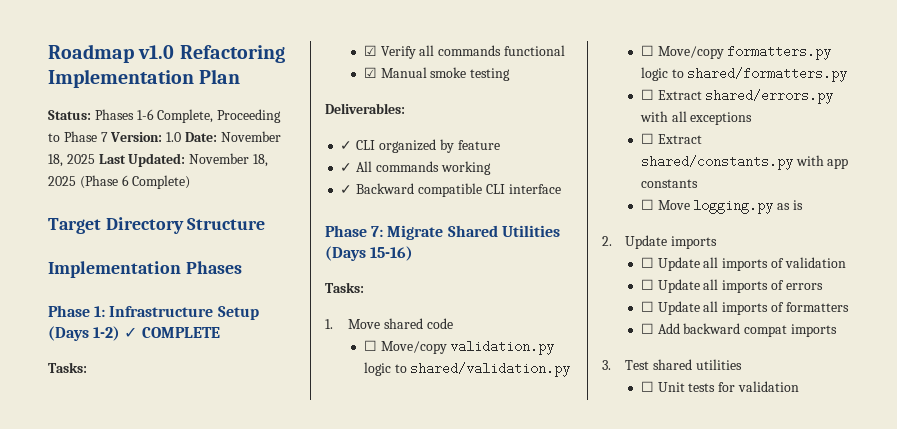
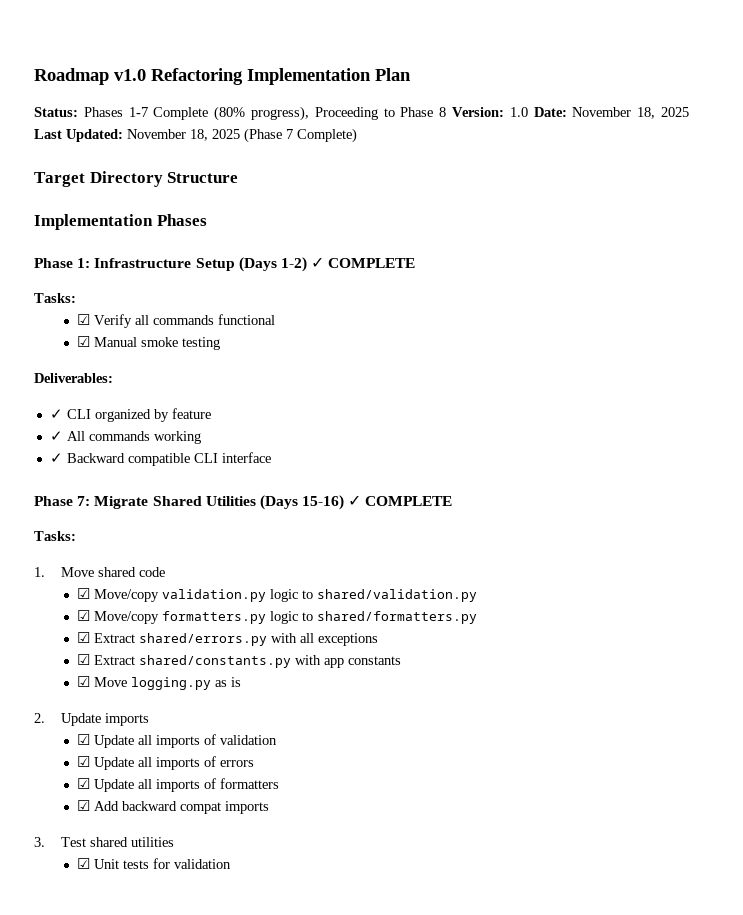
- Status: Phases 1-6 Complete, Proceeding to Phase 7 Version: 1.0 Date: November 18, 2025 Last Updated: November 18, 2025 (Phase 6 Complete)
+ Status: Phases 1-7 Complete (80% progress), Proceeding to Phase 8 Version: 1.0 Date: November 18, 2025 Last Updated: November 18, 2025 (Phase 7 Complete)
- Phase 7: Migrate Shared Utilities (Days 15-16)
+ Phase 7: Migrate Shared Utilities (Days 15-16) ✓ COMPLETE
- ☐ Move/copy validation.py logic to shared/validation.py
+ ☑ Move/copy validation.py logic to shared/validation.py
- ☐ Move/copy formatters.py logic to shared/formatters.py
+ ☑ Move/copy formatters.py logic to shared/formatters.py
- ☐ Extract shared/errors.py with all exceptions
+ ☑ Extract shared/errors.py with all exceptions
- ☐ Extract shared/constants.py with app constants
+ ☑ Extract shared/constants.py with app constants
- ☐ Move logging.py as is
+ ☑ Move logging.py as is
- ☐ Update all imports of validation
+ ☑ Update all imports of validation
- ☐ Update all imports of errors
+ ☑ Update all imports of errors
- ☐ Update all imports of formatters
+ ☑ Update all imports of formatters
- ☐ Add backward compat imports
+ ☑ Add backward compat imports
- ☐ Unit tests for validation
+ ☑ Unit tests for validation

